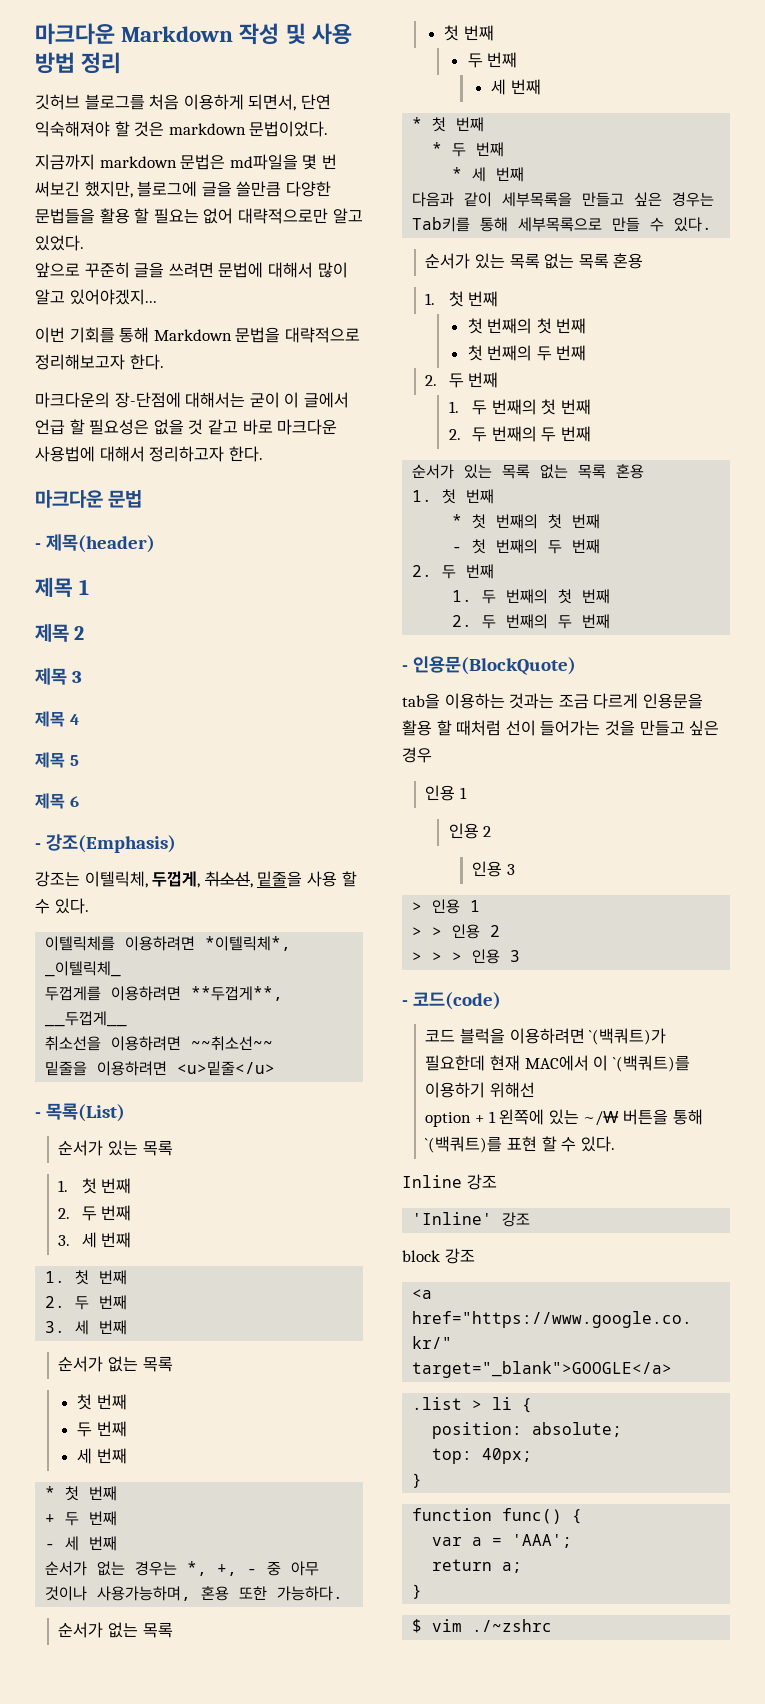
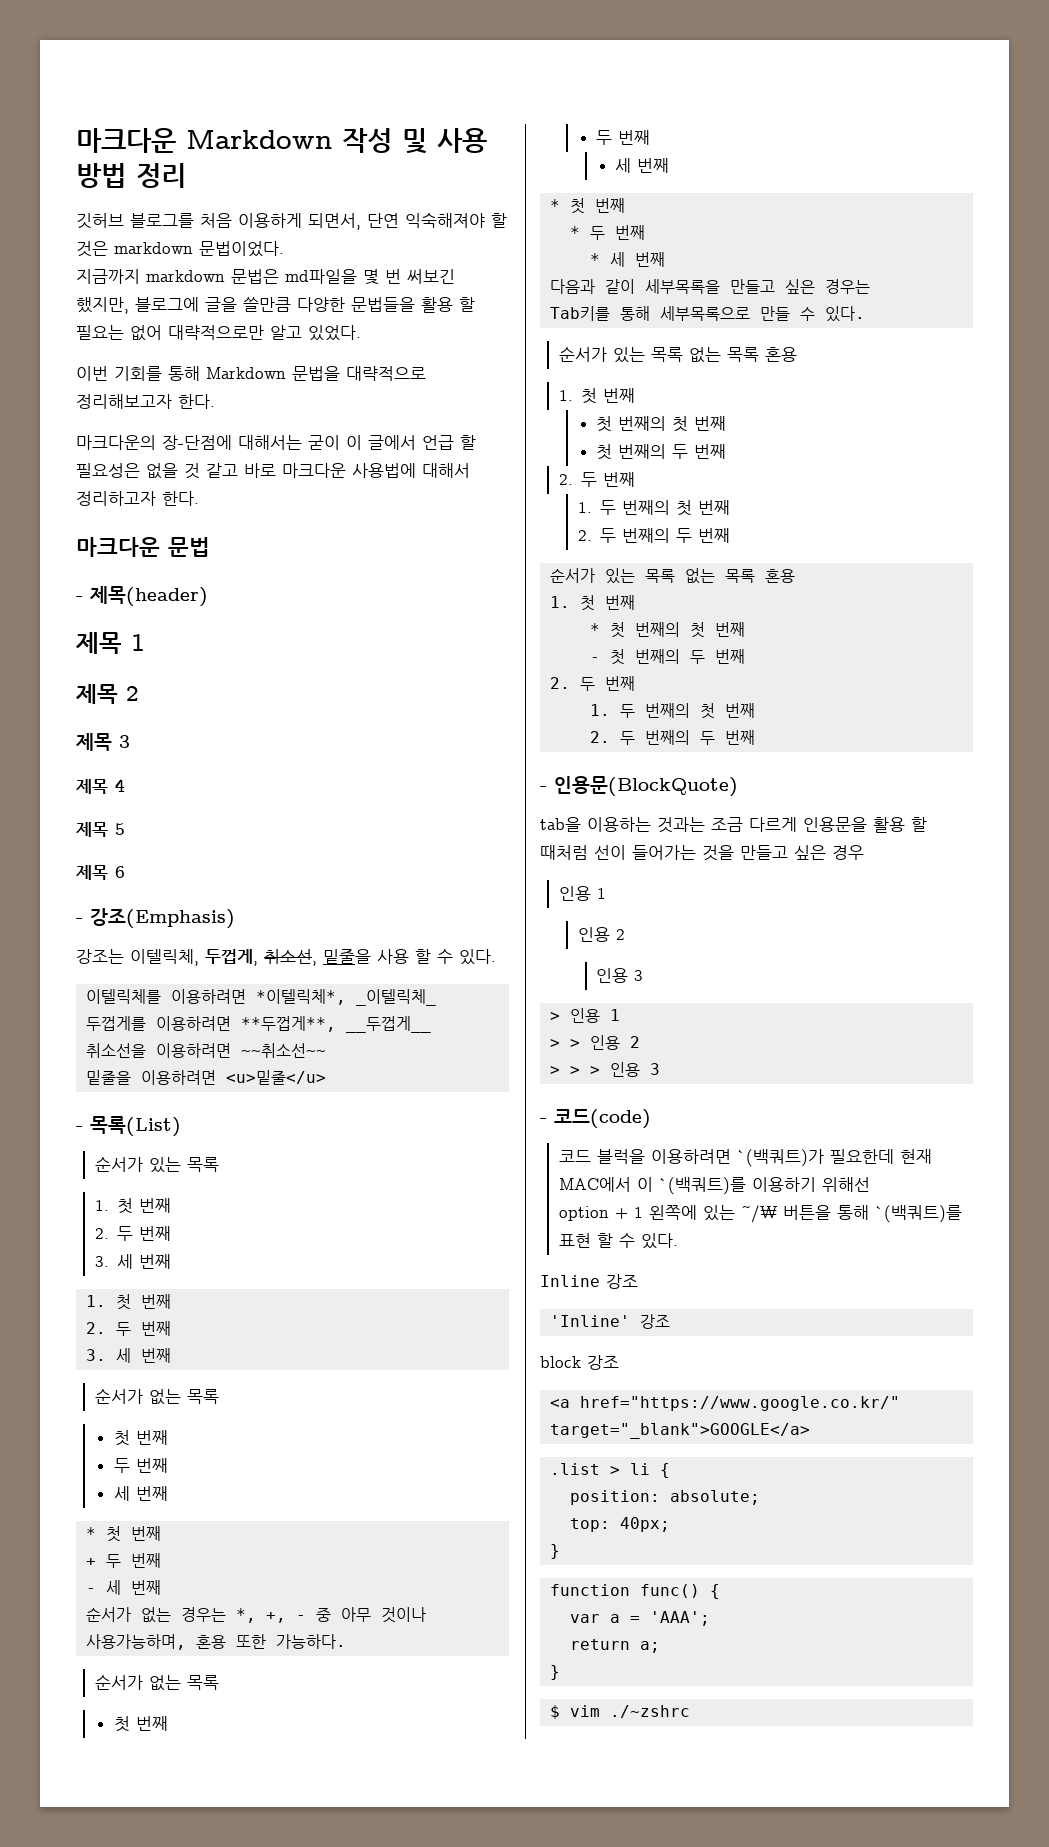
- 앞으로 꾸준히 글을 쓰려면 문법에 대해서 많이 알고 있어야겠지...

